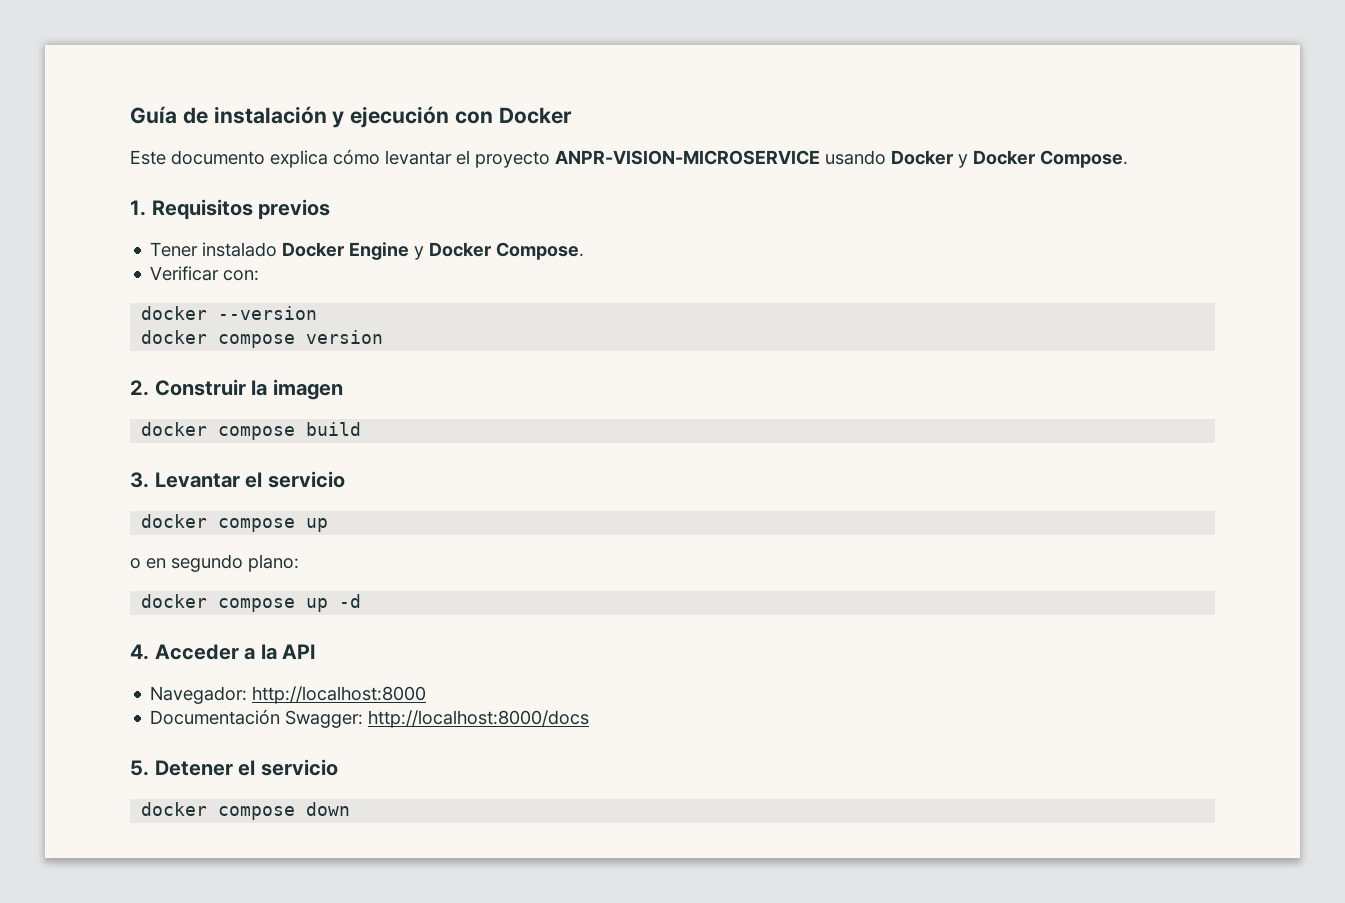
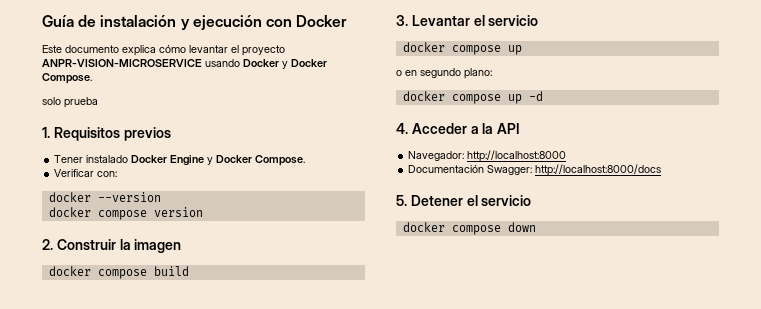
+ solo prueba

